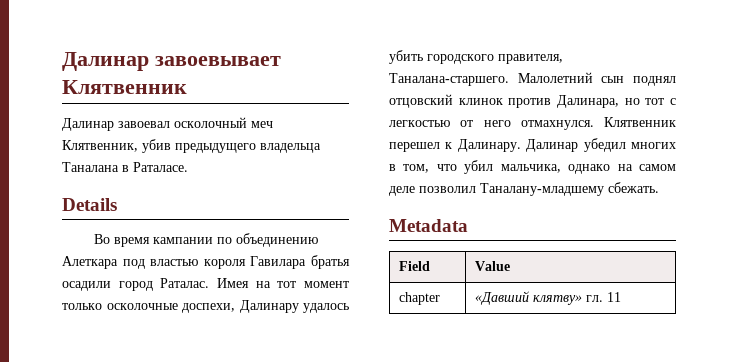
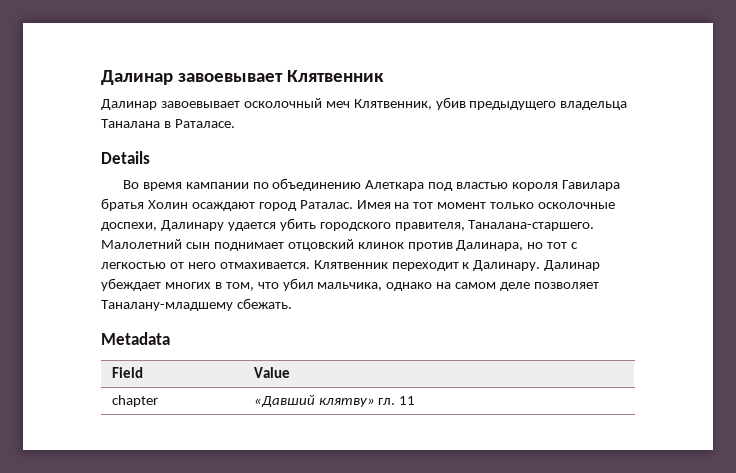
- Далинар завоевал осколочный меч Клятвенник, убив предыдущего владельца Таналана в Раталасе.
+ Далинар завоевывает осколочный меч Клятвенник, убив предыдущего владельца Таналана в Раталасе.
- Во время кампании по объединению Алеткара под властью короля Гавилара братья осадили город Раталас.
+ Во время кампании по объединению Алеткара под властью короля Гавилара братья Холин осаждают город Раталас.
- Имея на тот момент только осколочные доспехи, Далинару удалось убить городского правителя, Таналана-старшего.
+ Имея на тот момент только осколочные доспехи, Далинару удается убить городского правителя, Таналана-старшего.
- Малолетний сын поднял отцовский клинок против Далинара, но тот с легкостью от него отмахнулся. Клятвенник перешел к Далинару.
+ Малолетний сын поднимает отцовский клинок против Далинара, но тот с легкостью от него отмахивается. Клятвенник переходит к Далинару.
- Далинар убедил многих в том, что убил мальчика, однако на самом деле позволил Таналану-младшему сбежать.
+ Далинар убеждает многих в том, что убил мальчика, однако на самом деле позволяет Таналану-младшему сбежать.

